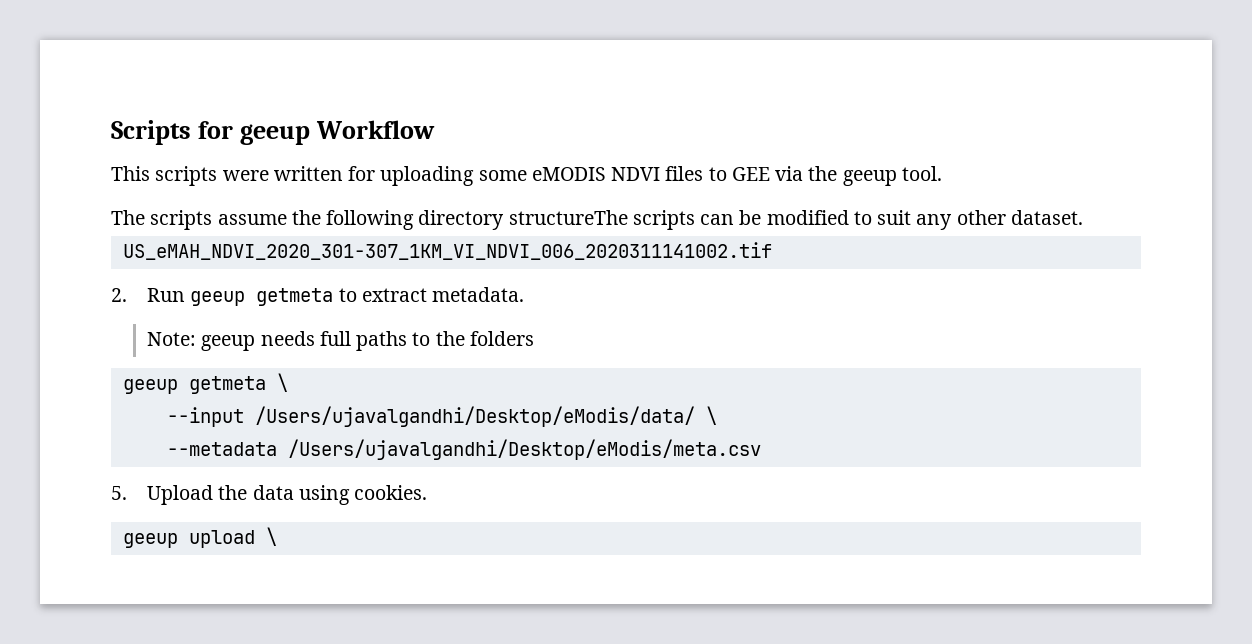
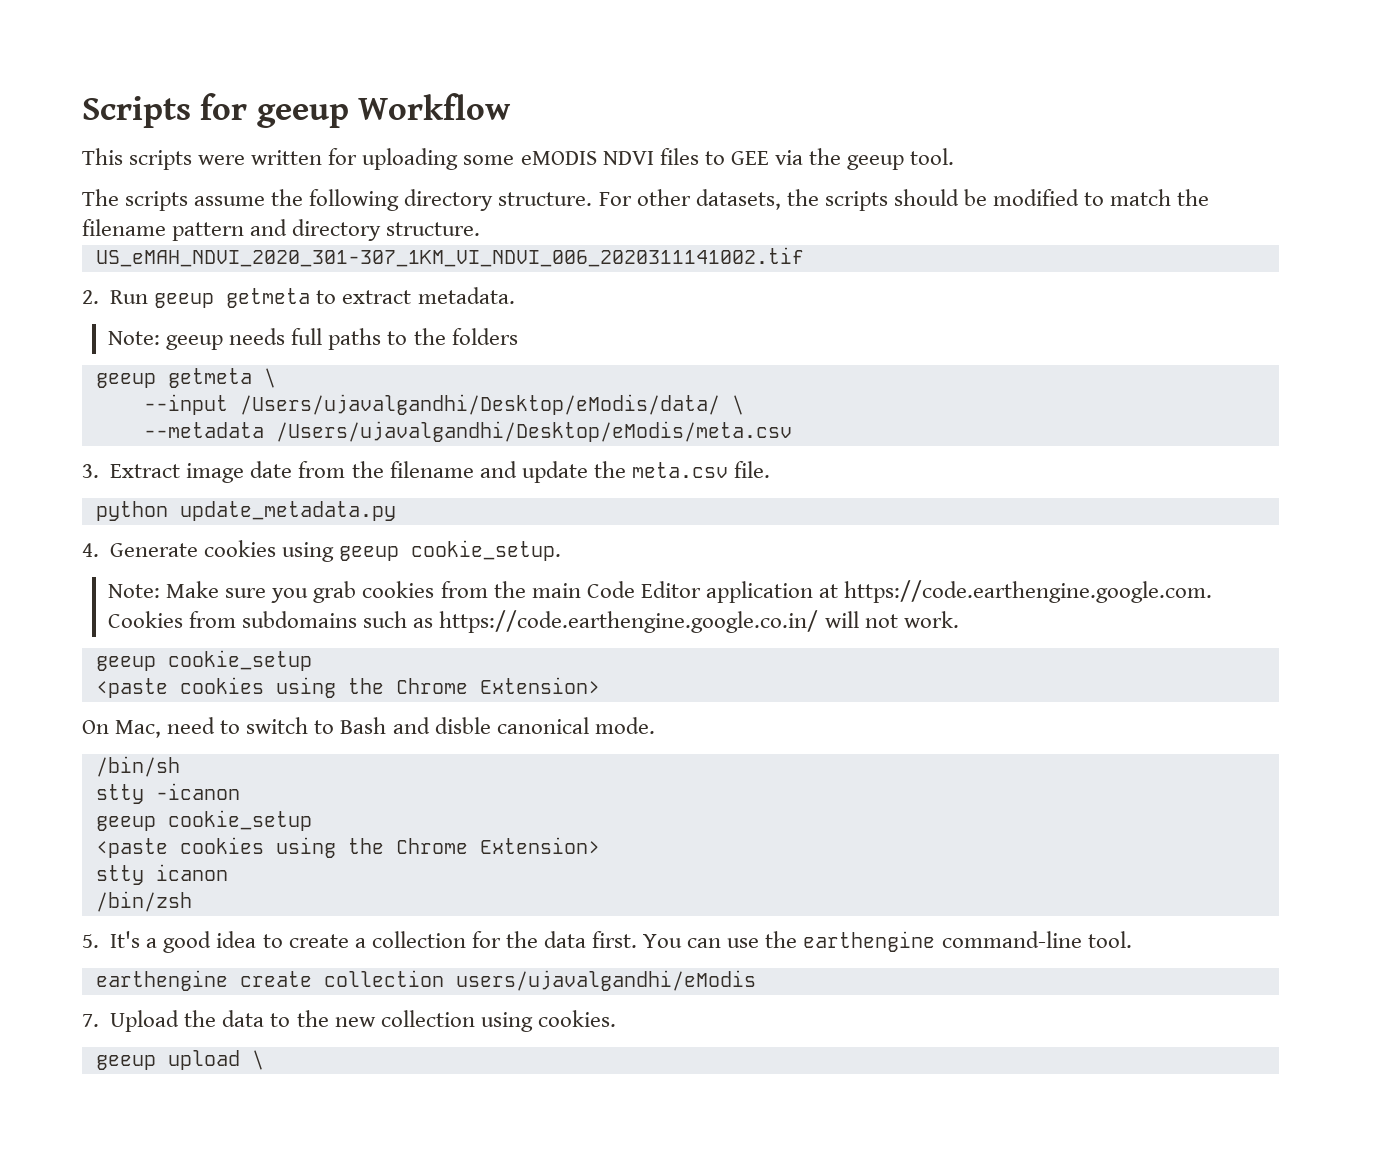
- The scripts assume the following directory structureThe scripts can be modified to suit any other dataset.
+ The scripts assume the following directory structure. For other datasets, the scripts should be modified to match the filename pattern and directory structure.
- 5. Upload the data using cookies.
+ 3. Extract image date from the filename and update the meta.csv file.
+ python update_metadata.py
+ 4. Generate cookies using geeup cookie_setup.
+ Note: Make sure you grab cookies from the main Code Editor application at https://code.earthengine.google.com. Cookies from subdomains such as https://code.earthengine.google.co.in/ will not work.
+ geeup cookie_setup
+ <paste cookies using the Chrome Extension>
+ On Mac, need to switch to Bash and disble canonical mode.
+ /bin/sh
+ stty -icanon
+ geeup cookie_setup
+ <paste cookies using the Chrome Extension>
+ stty icanon
+ /bin/zsh
+ 5. It's a good idea to create a collection for the data first. You can use the earthengine command-line tool.
+ earthengine create collection users/ujavalgandhi/eModis
+ 7. Upload the data to the new collection using cookies.

